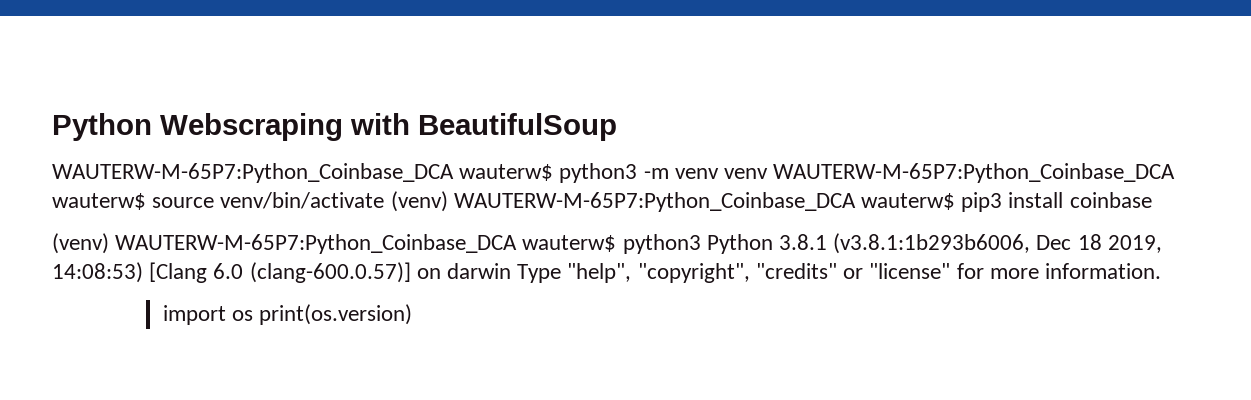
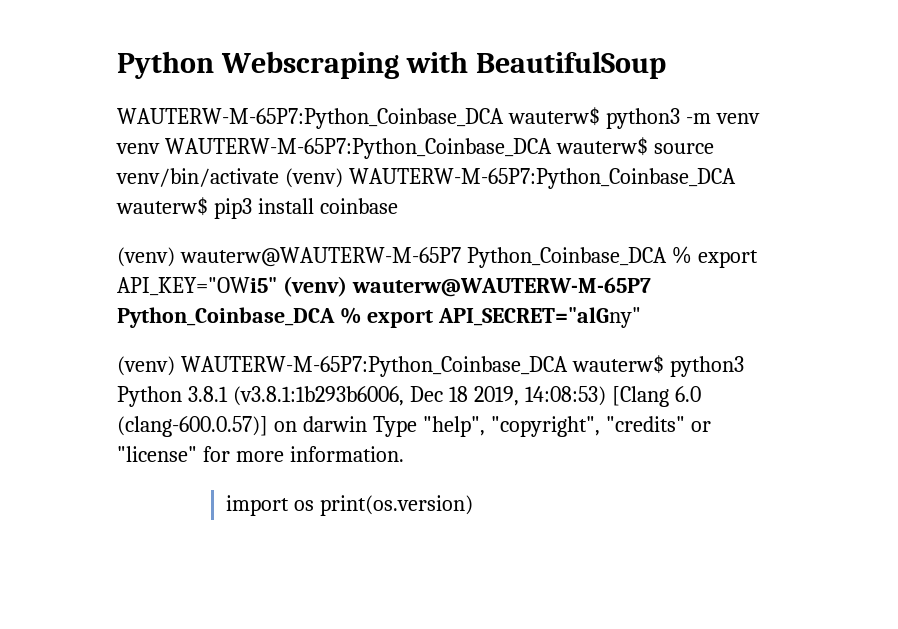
+ (venv) wauterw@WAUTERW-M-65P7 Python_Coinbase_DCA % export API_KEY="OWi5" (venv) wauterw@WAUTERW-M-65P7 Python_Coinbase_DCA % export API_SECRET="alGny"

